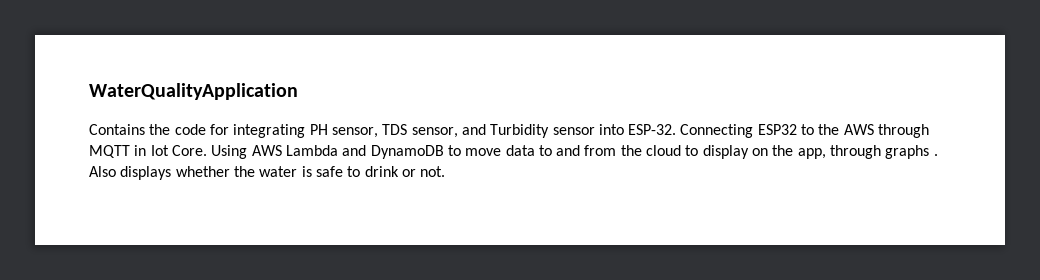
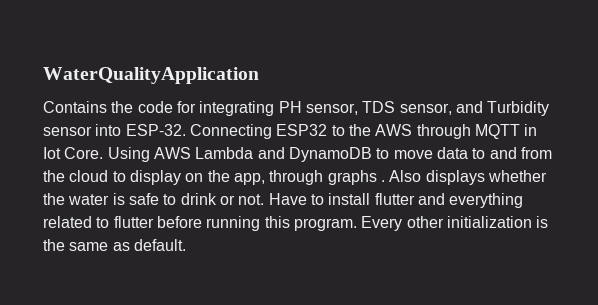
+ Have to install flutter and everything related to flutter before running this program. Every other initialization is the same as default.

